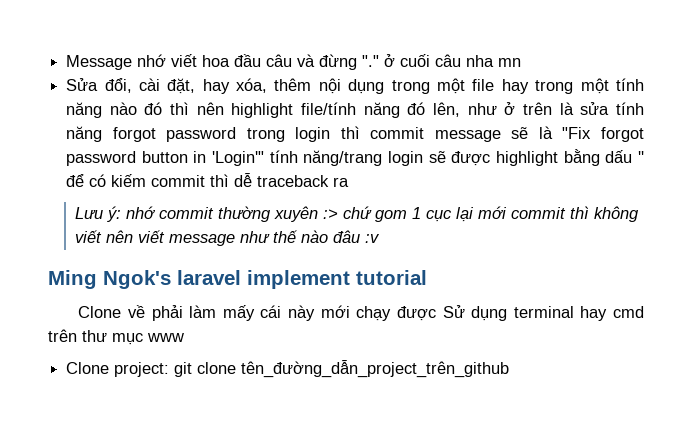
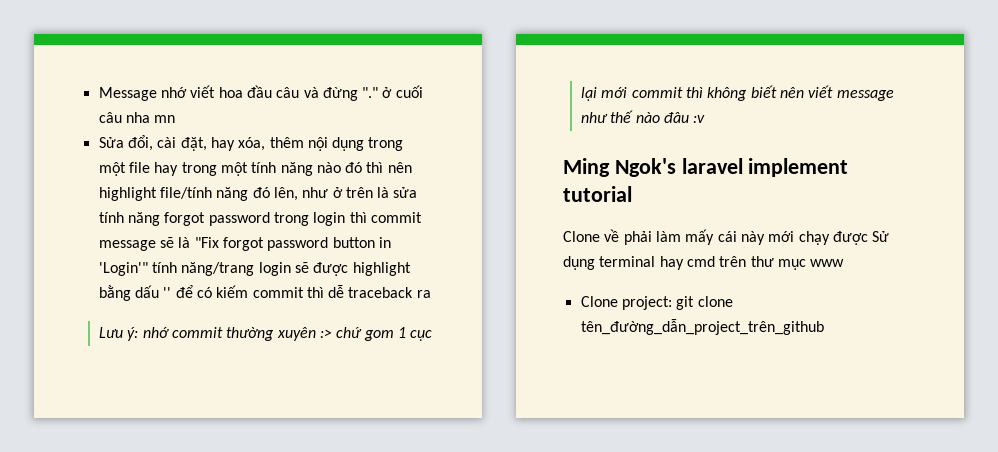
- Lưu ý: nhớ commit thường xuyên :> chứ gom 1 cục lại mới commit thì không viết nên viết message như thế nào đâu :v
+ Lưu ý: nhớ commit thường xuyên :> chứ gom 1 cục lại mới commit thì không biết nên viết message như thế nào đâu :v

